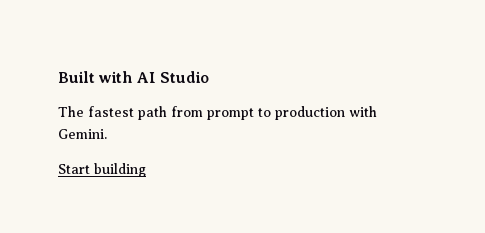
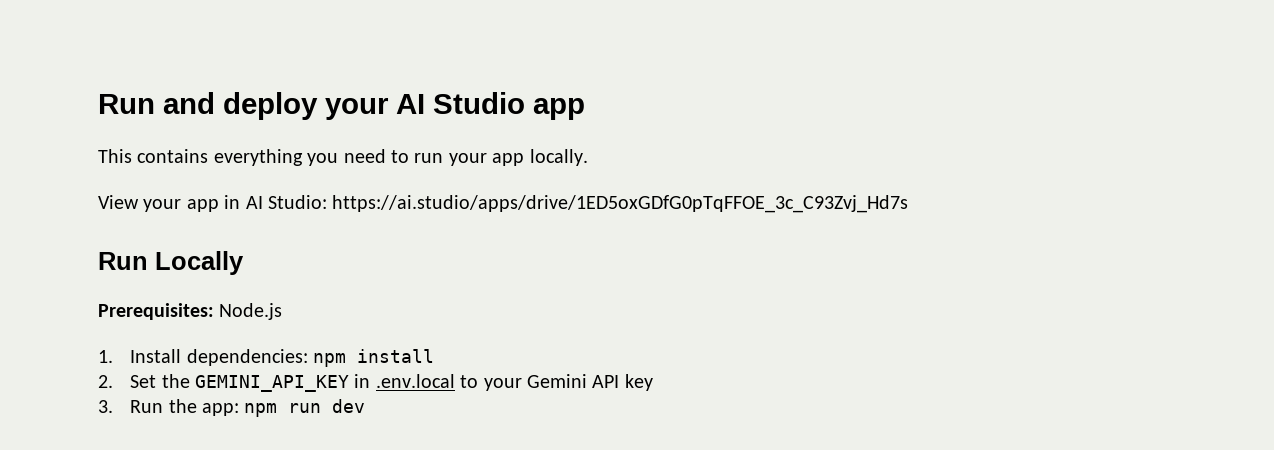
- Built with AI Studio
- The fastest path from prompt to production with Gemini.
- Start building
+ Run and deploy your AI Studio app
+ This contains everything you need to run your app locally.
+ View your app in AI Studio: https://ai.studio/apps/drive/1ED5oxGDfG0pTqFFOE_3c_C93Zvj_Hd7s
+ Run Locally
+ Prerequisites: Node.js
+ 1. Install dependencies: npm install
+ 2. Set the GEMINI_API_KEY in .env.local to your Gemini API key
+ 3. Run the app: npm run dev

